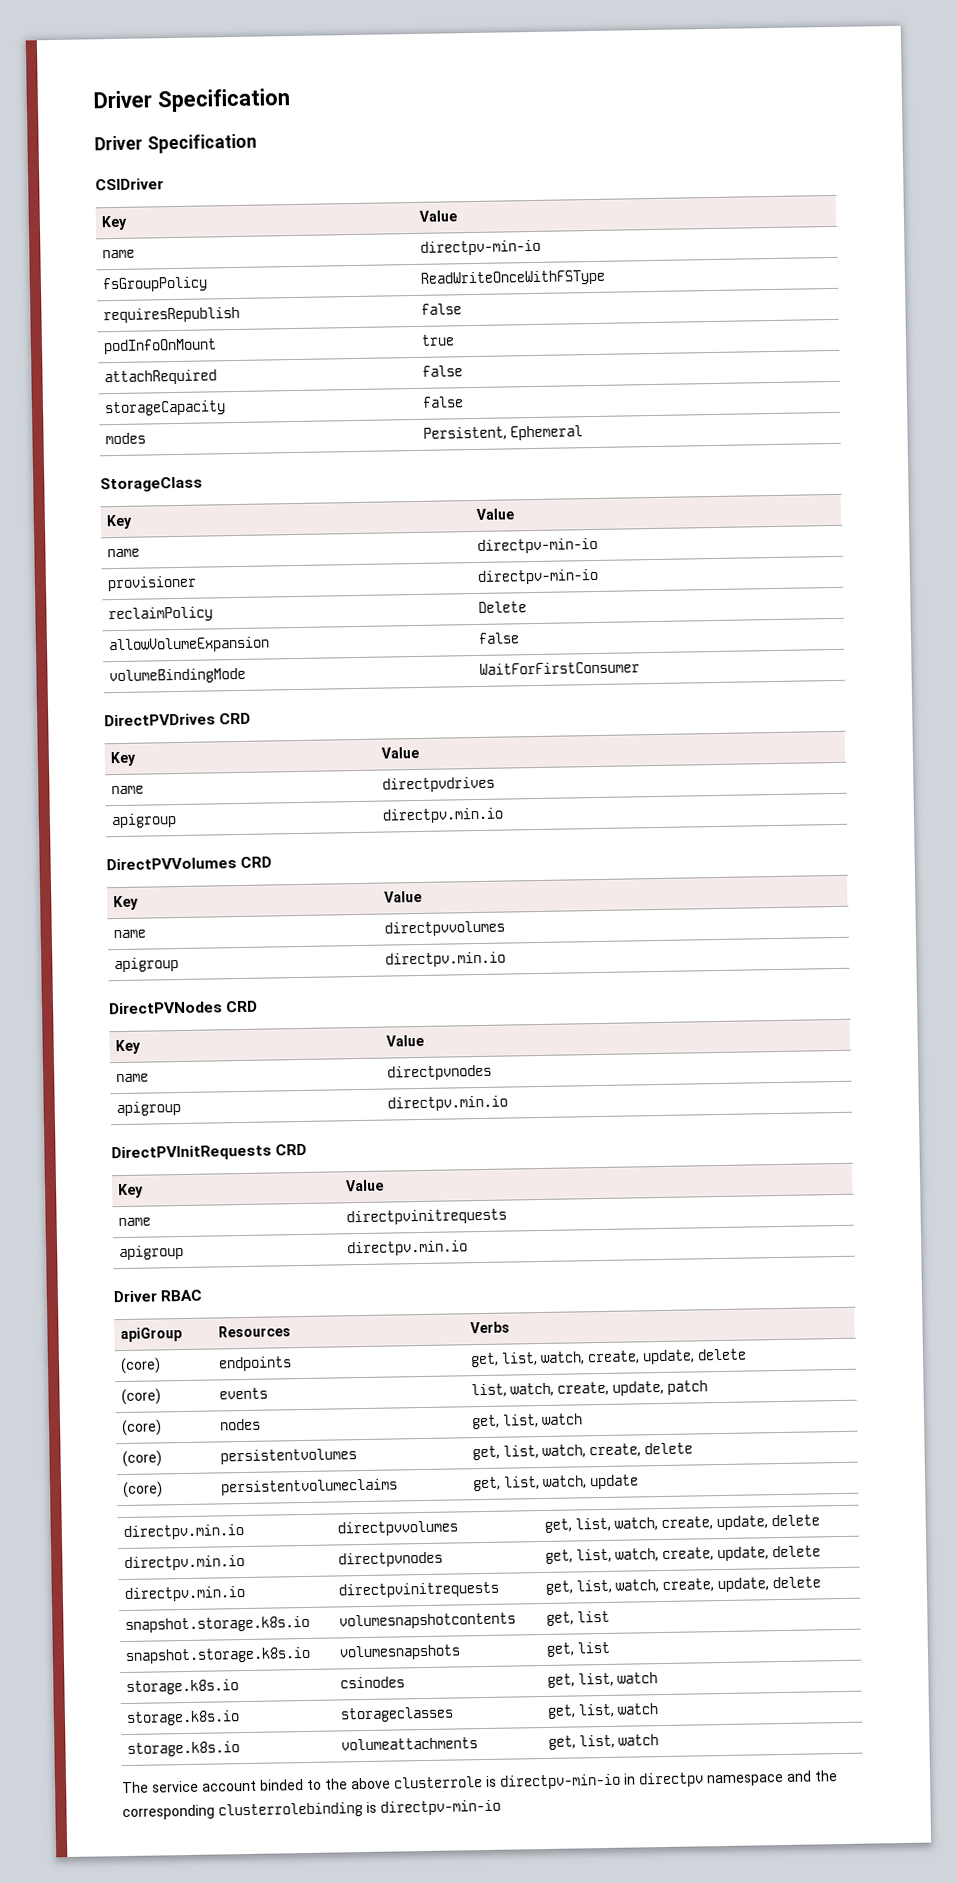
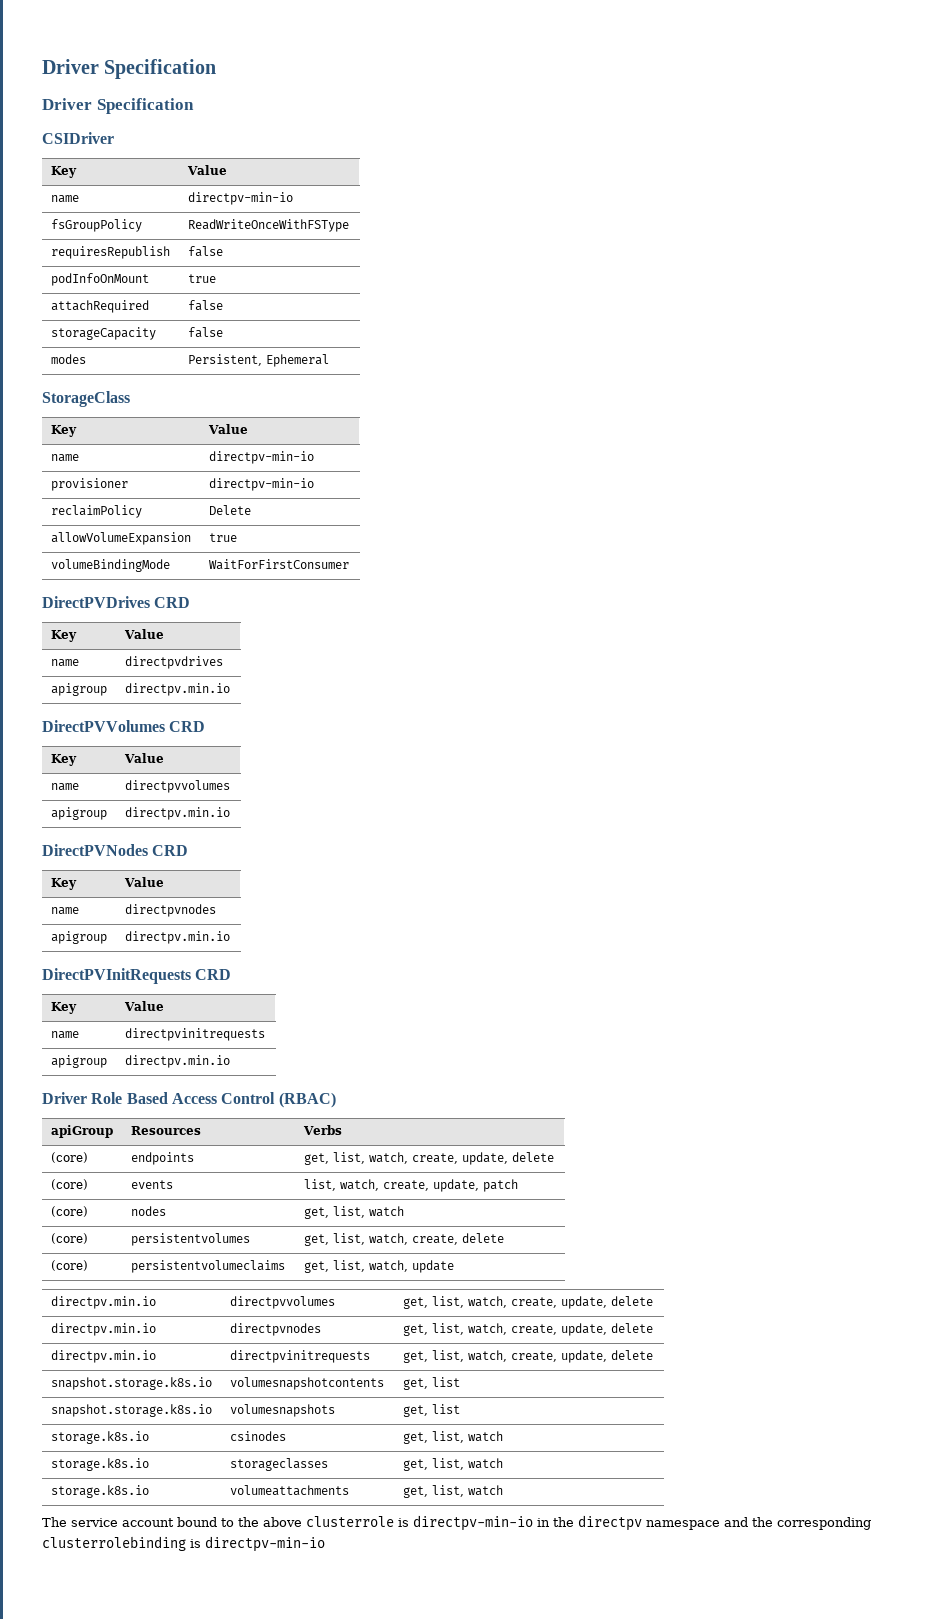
- allowVolumeExpansion | false
+ allowVolumeExpansion | true
- Driver RBAC
+ Driver Role Based Access Control (RBAC)
- The service account binded to the above clusterrole is directpv-min-io in directpv namespace and the corresponding clusterrolebinding is directpv-min-io
+ The service account bound to the above clusterrole is directpv-min-io in the directpv namespace and the corresponding clusterrolebinding is directpv-min-io

